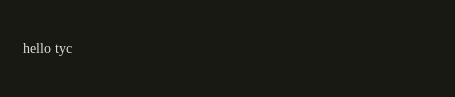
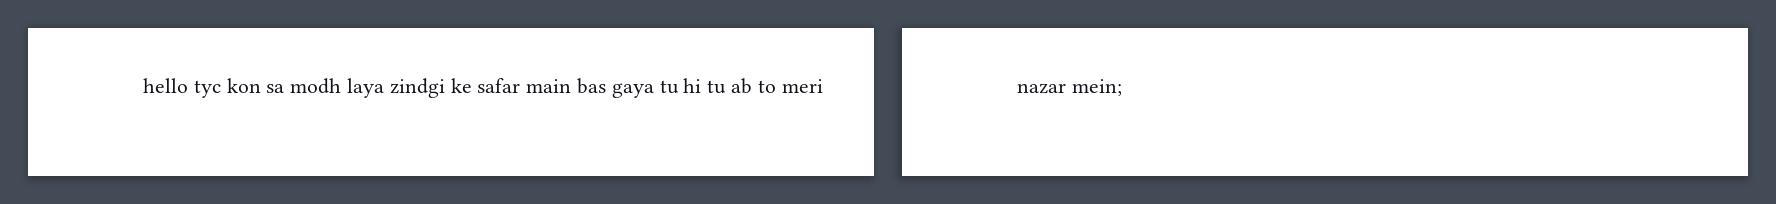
- hello tyc
+ hello tyc kon sa modh laya zindgi ke safar main bas gaya tu hi tu ab to meri nazar mein;

